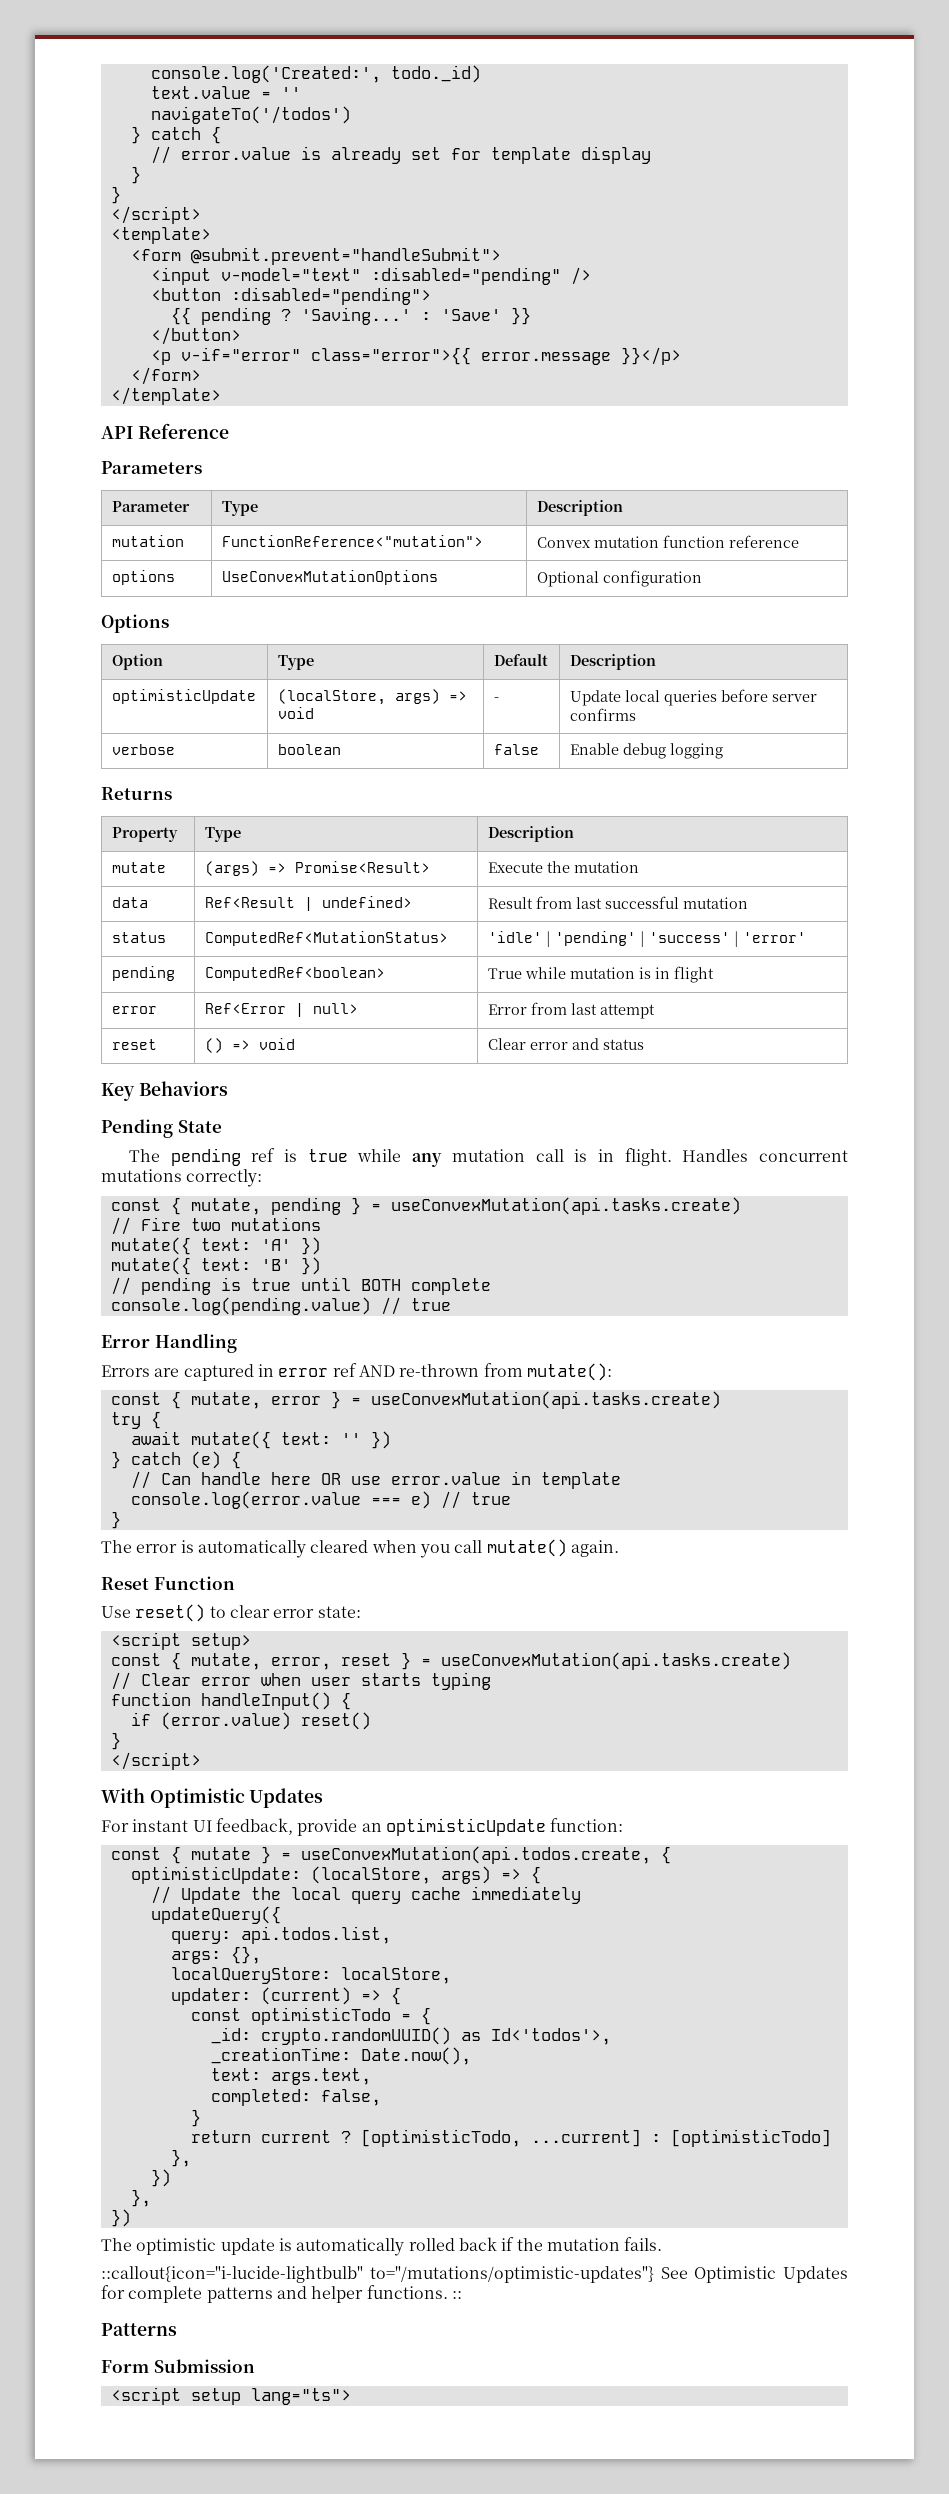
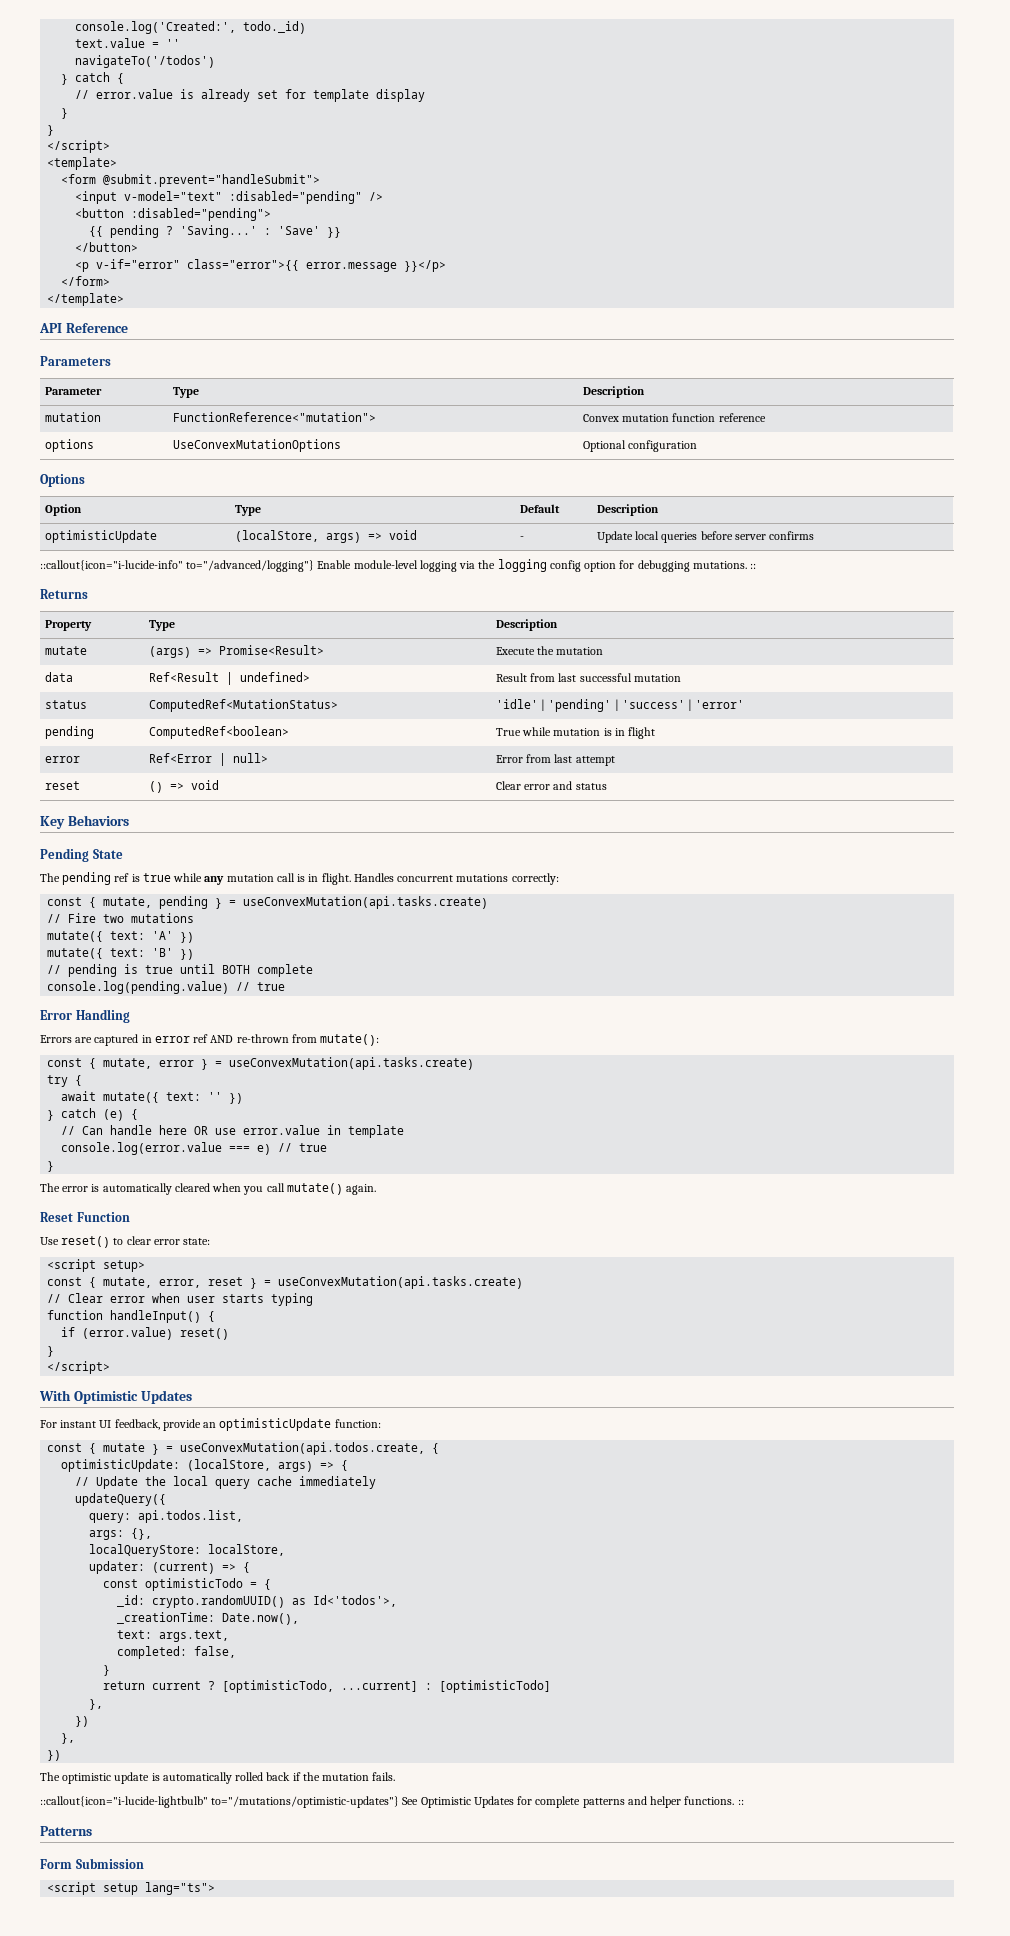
- verbose | boolean | false | Enable debug logging
+ ::callout{icon="i-lucide-info" to="/advanced/logging"} Enable module-level logging via the logging config option for debugging mutations. ::

